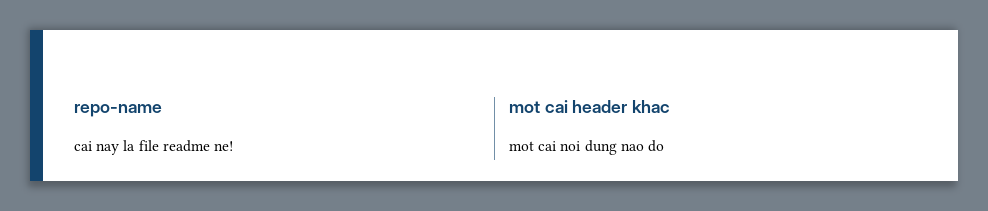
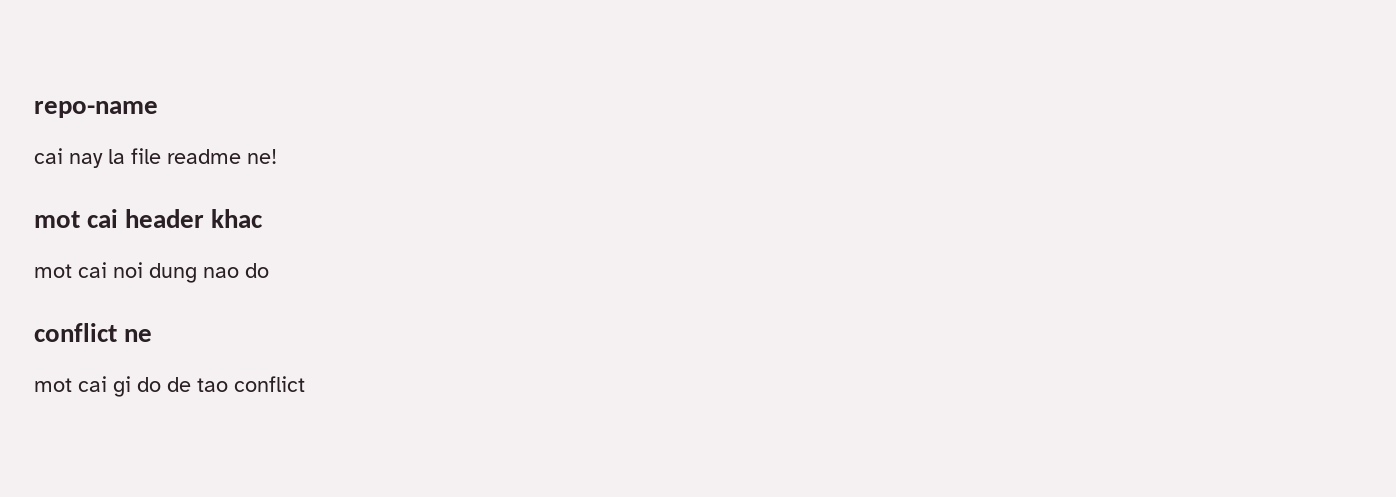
+ conflict ne
+ mot cai gi do de tao conflict

